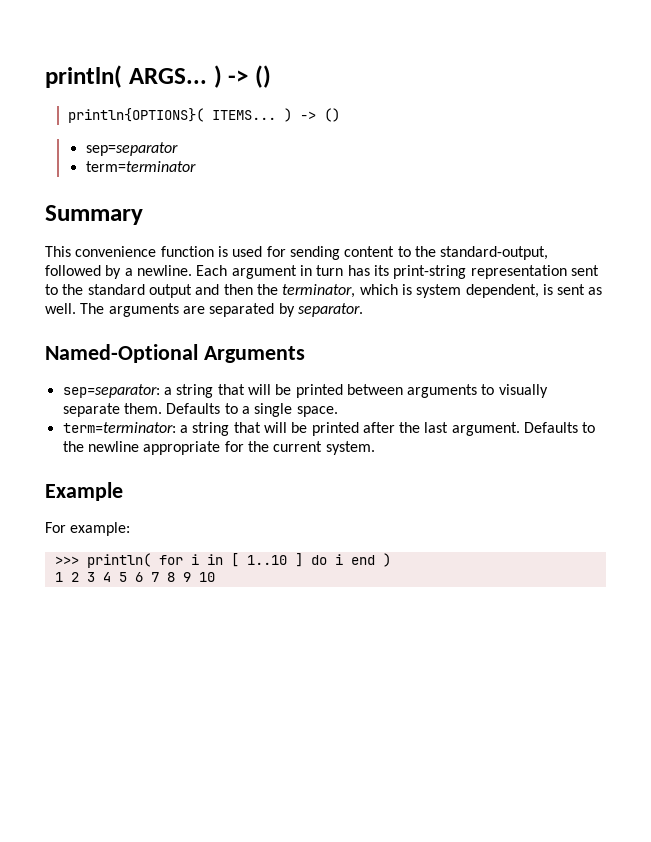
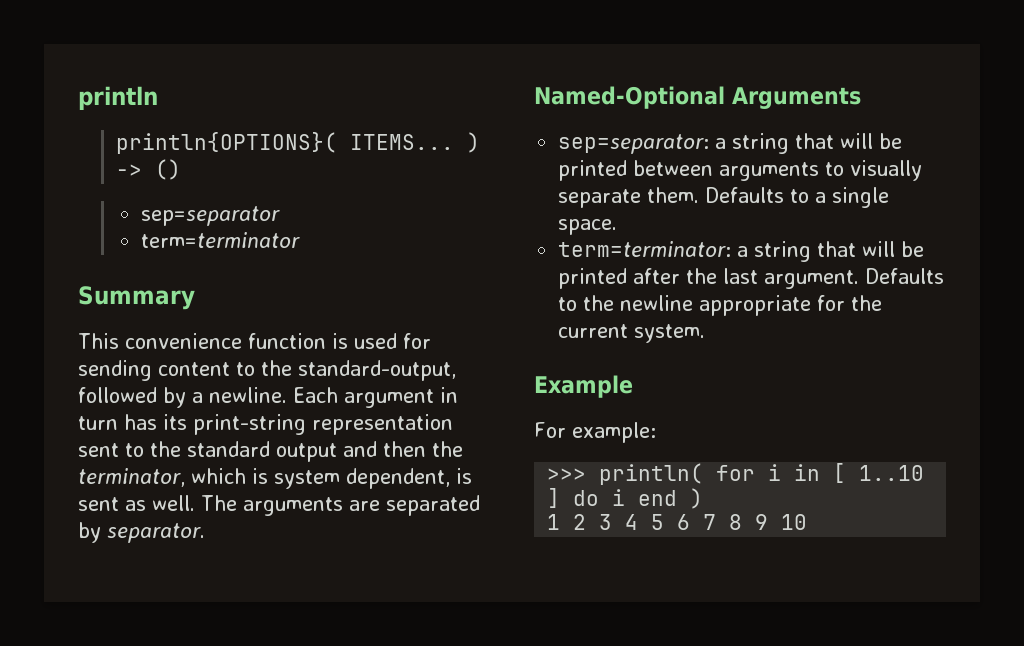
- println( ARGS... ) -> ()
+ println

